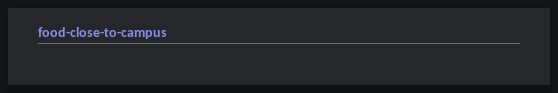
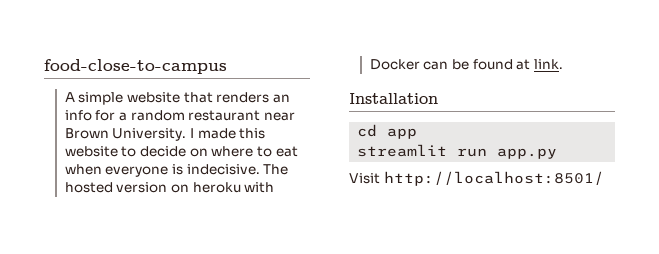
+ A simple website that renders an info for a random restaurant near Brown University. I made this website to decide on where to eat when everyone is indecisive. The hosted version on heroku with Docker can be found at link.
+ Installation
+ cd app
+ streamlit run app.py
+ Visit http://localhost:8501/

